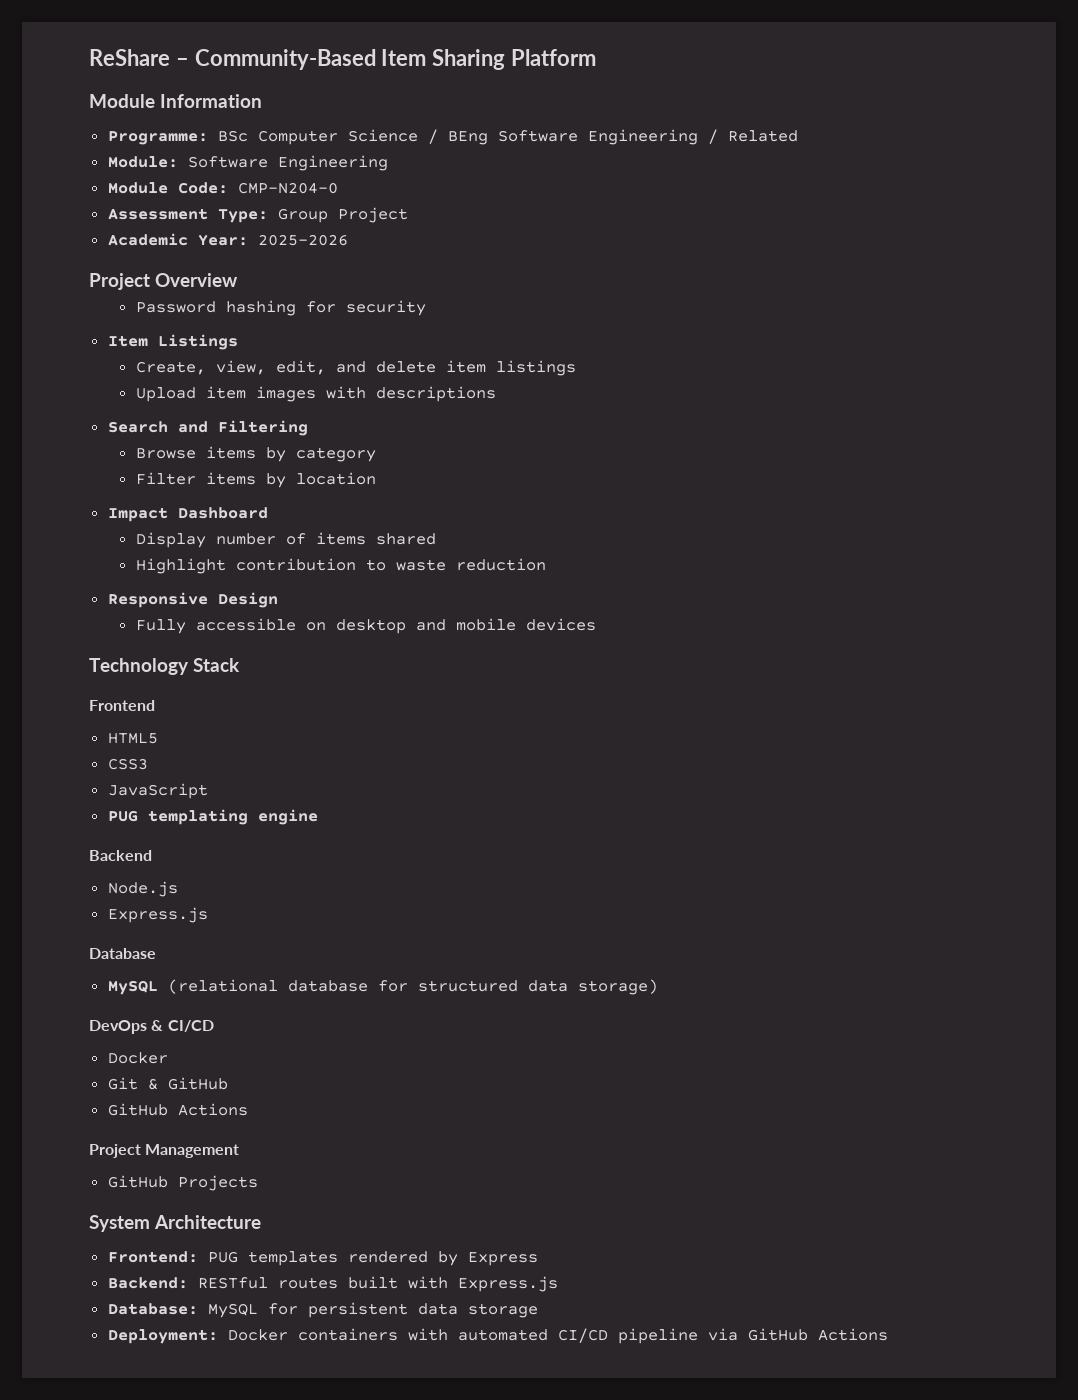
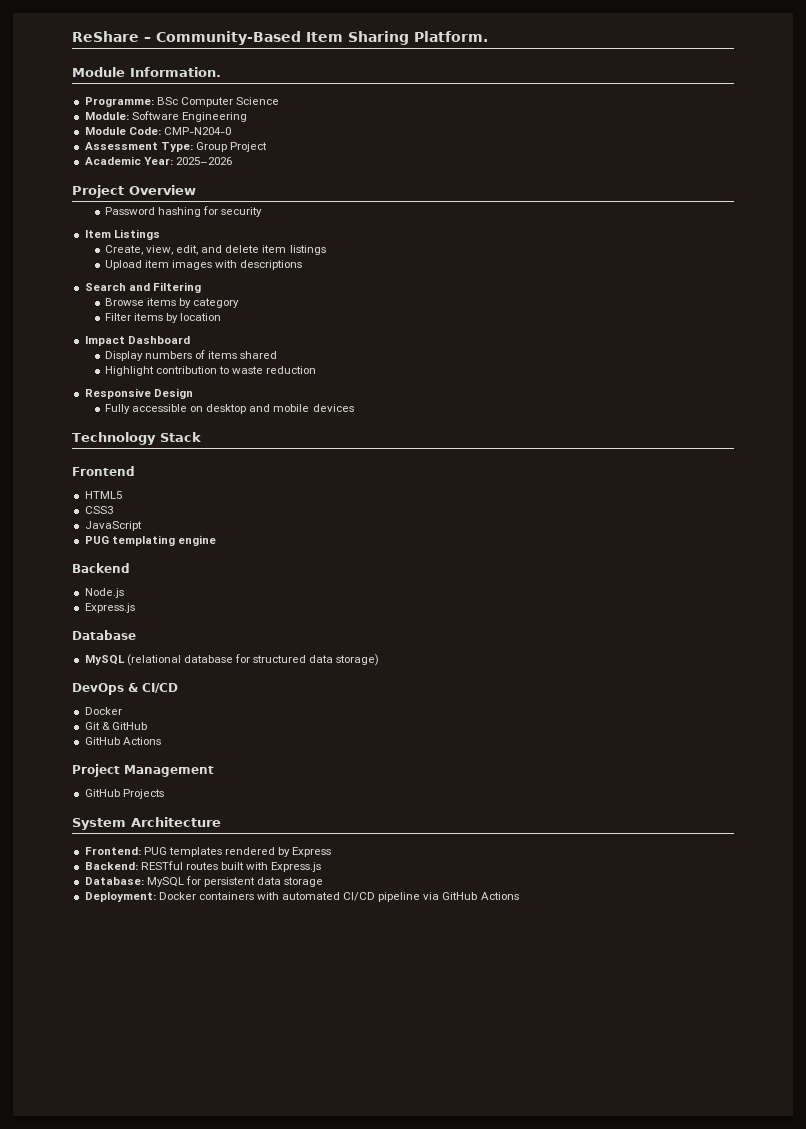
- ReShare – Community-Based Item Sharing Platform
- Module Information
+ ReShare – Community-Based Item Sharing Platform.
+ Module Information.
- Programme: BSc Computer Science / BEng Software Engineering / Related
+ Programme: BSc Computer Science
- Display number of items shared
+ Display numbers of items shared

